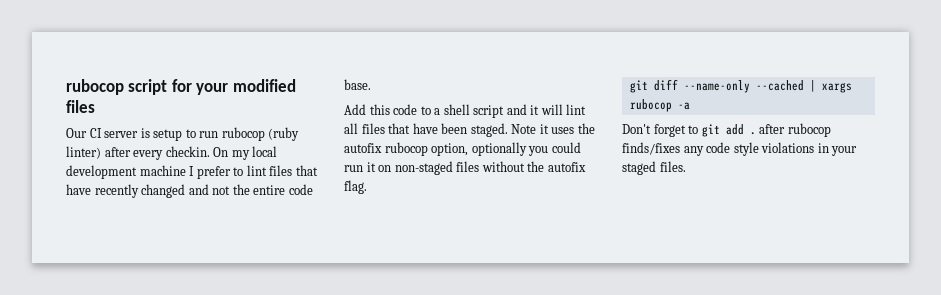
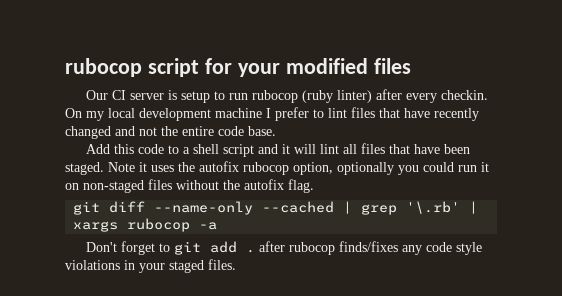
- git diff --name-only --cached | xargs rubocop -a
+ git diff --name-only --cached | grep '\.rb' | xargs rubocop -a

